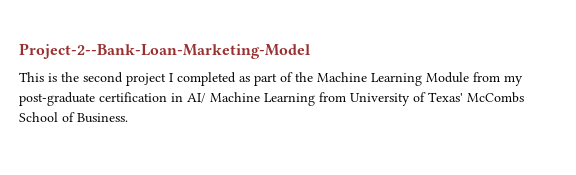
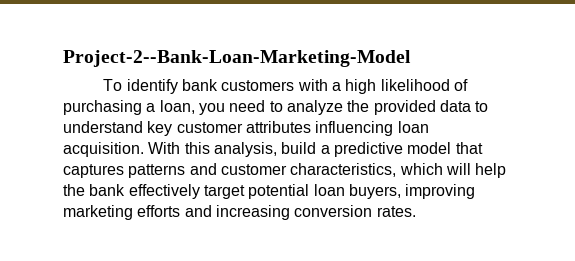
- This is the second project I completed as part of the Machine Learning Module from my post-graduate certification in AI/ Machine Learning from University of Texas' McCombs School of Business.
+ To identify bank customers with a high likelihood of purchasing a loan, you need to analyze the provided data to understand key customer attributes influencing loan acquisition. With this analysis, build a predictive model that captures patterns and customer characteristics, which will help the bank effectively target potential loan buyers, improving marketing efforts and increasing conversion rates.

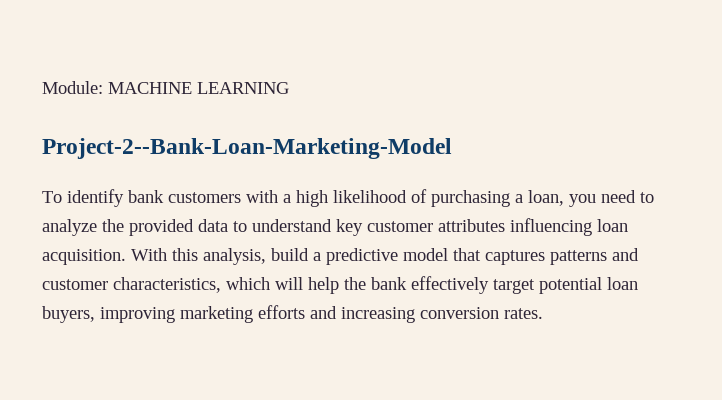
+ Module: MACHINE LEARNING

